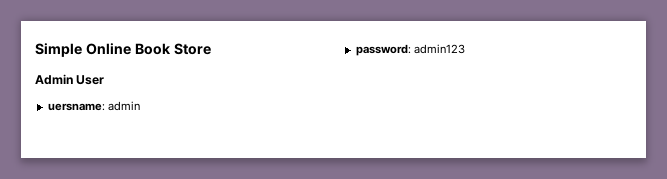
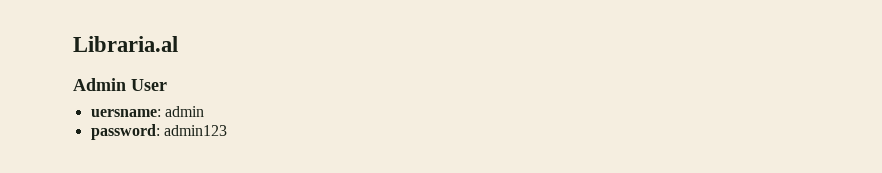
- Simple Online Book Store
+ Libraria.al

